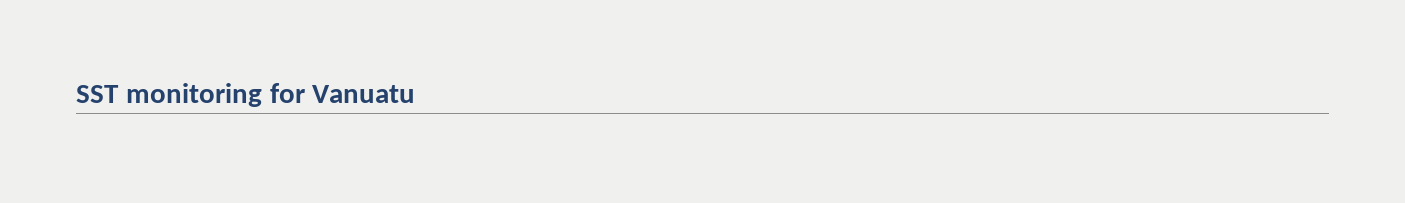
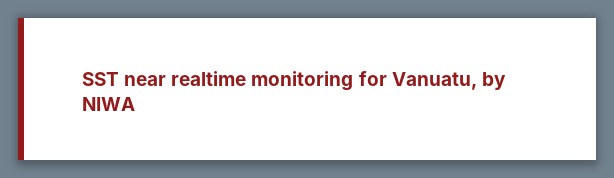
- SST monitoring for Vanuatu
+ SST near realtime monitoring for Vanuatu, by NIWA

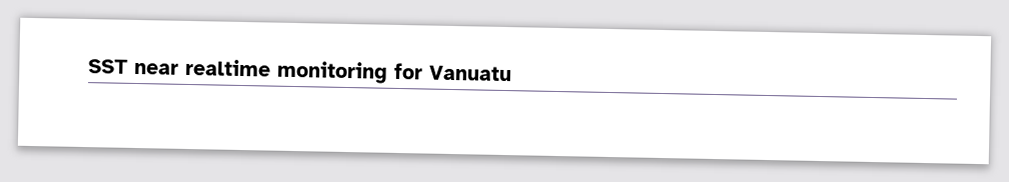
- SST near realtime monitoring for Vanuatu, by NIWA
+ SST near realtime monitoring for Vanuatu

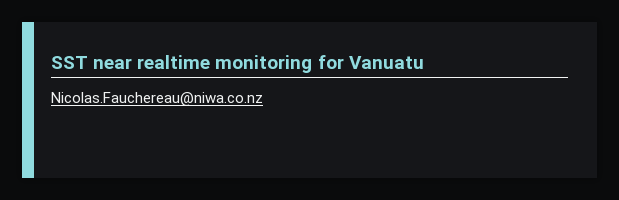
+ Nicolas.Fauchereau@niwa.co.nz

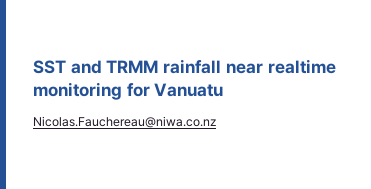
- SST near realtime monitoring for Vanuatu
+ SST and TRMM rainfall near realtime monitoring for Vanuatu

